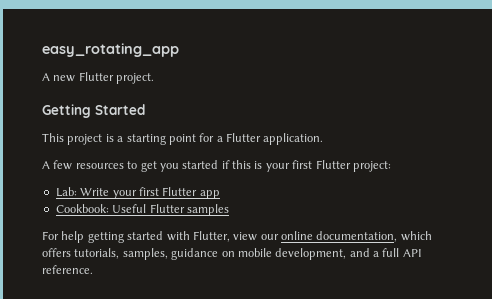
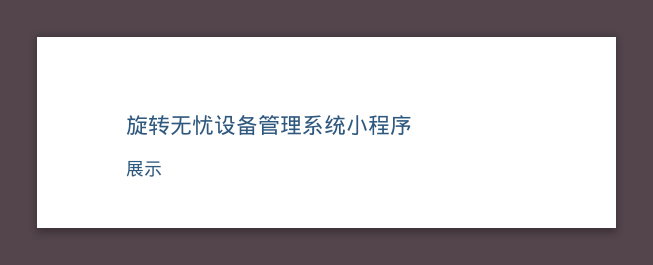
- easy_rotating_app
- A new Flutter project.
- Getting Started
- This project is a starting point for a Flutter application.
- A few resources to get you started if this is your first Flutter project:
- Lab: Write your first Flutter app
- Cookbook: Useful Flutter samples
- For help getting started with Flutter, view our online documentation, which offers tutorials, samples, guidance on mobile development, and a full API reference.
+ 旋转无忧设备管理系统小程序
+ 展示

